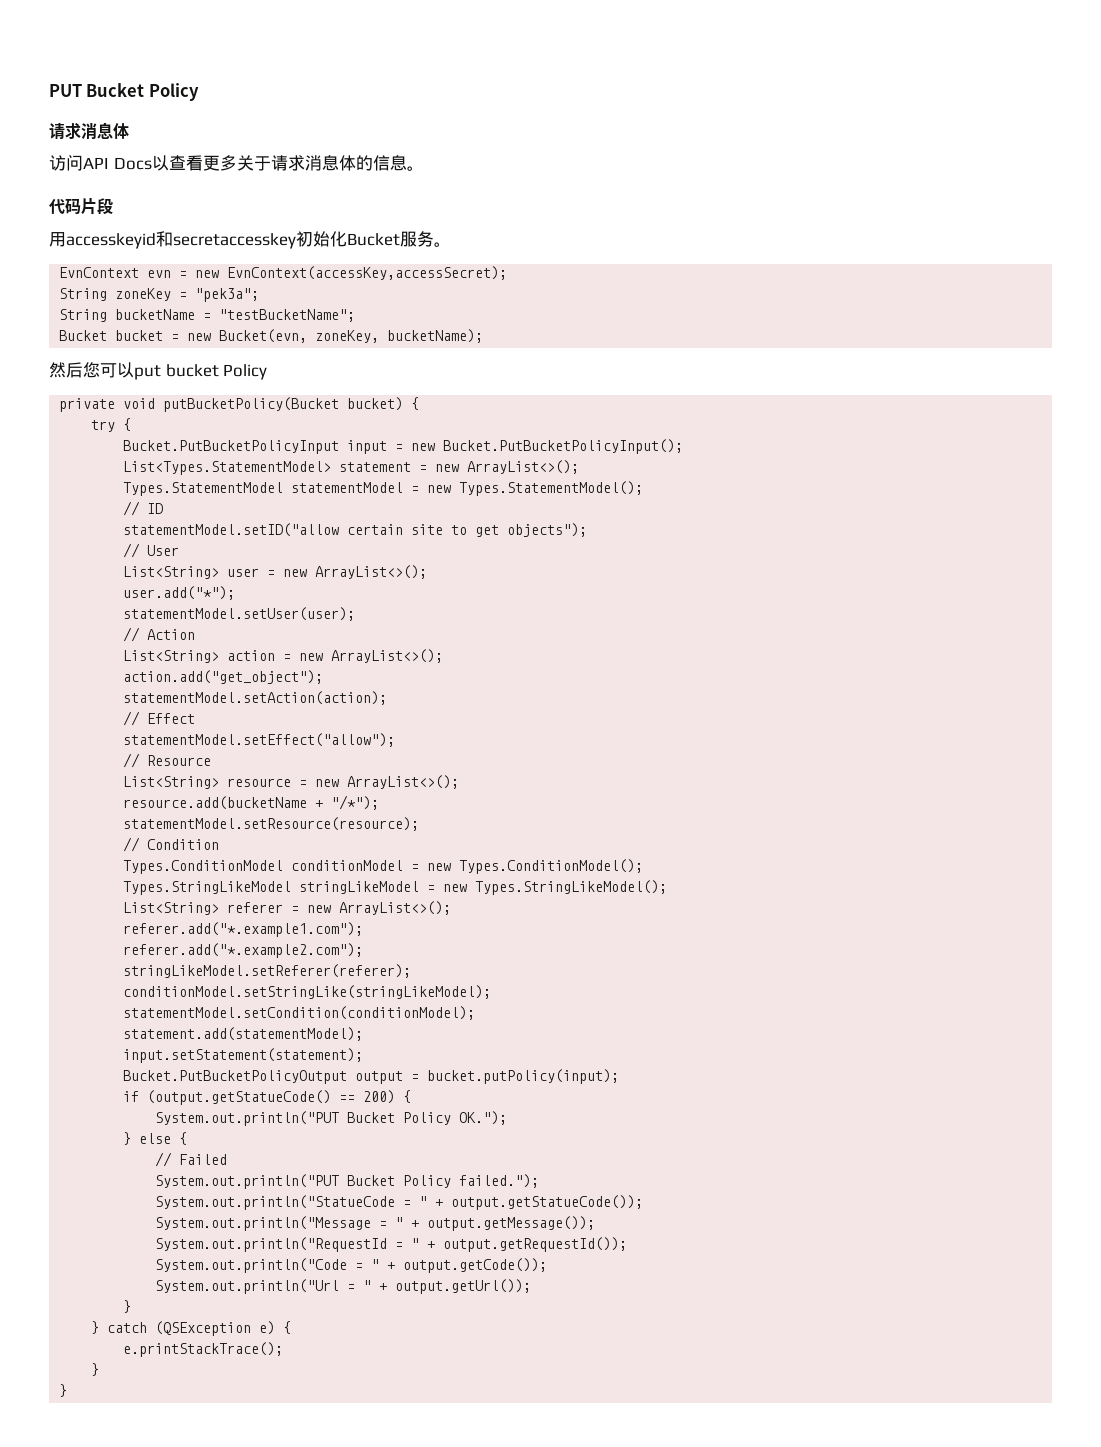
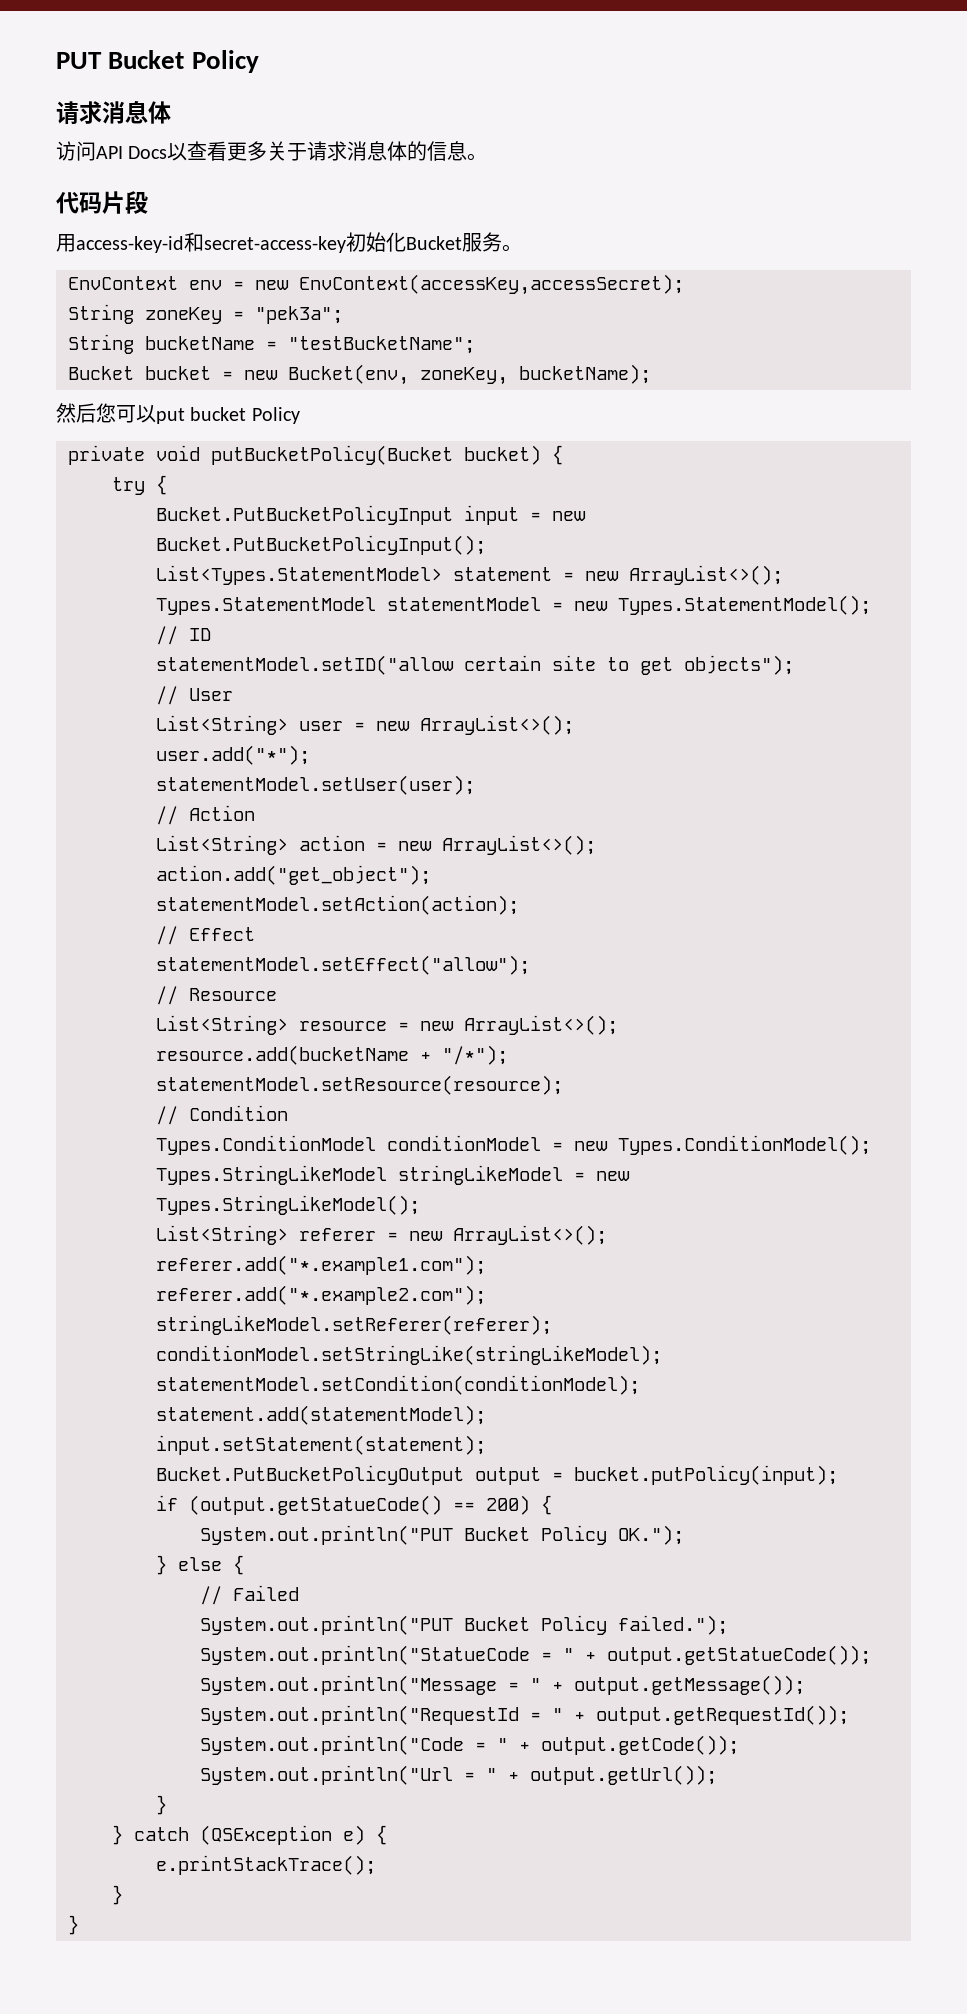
- 用accesskeyid和secretaccesskey初始化Bucket服务。
+ 用access-key-id和secret-access-key初始化Bucket服务。
- EvnContext evn = new EvnContext(accessKey,accessSecret);
+ EnvContext env = new EnvContext(accessKey,accessSecret);
- Bucket bucket = new Bucket(evn, zoneKey, bucketName);
+ Bucket bucket = new Bucket(env, zoneKey, bucketName);

